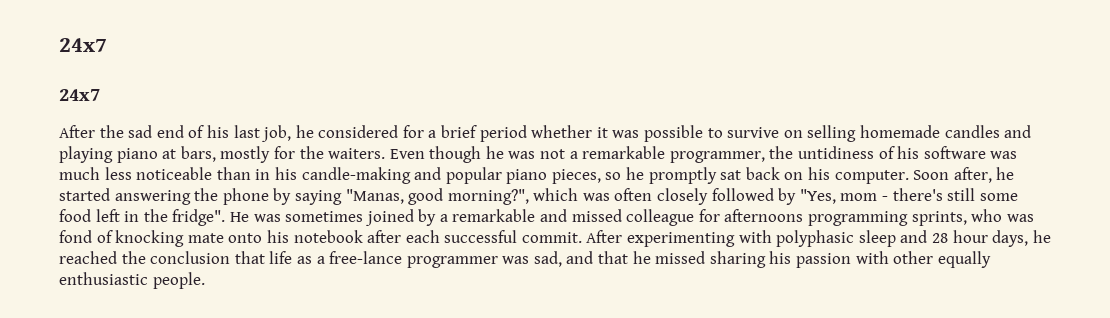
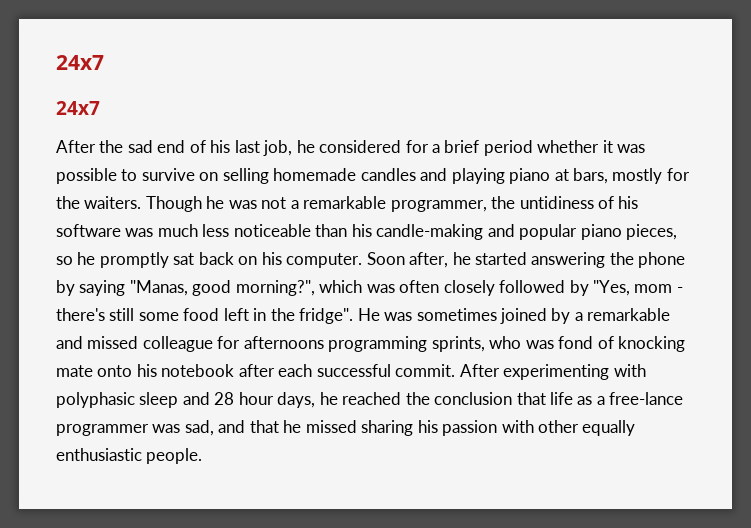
- Even though he was not a remarkable programmer, the untidiness of his software was much less noticeable than in his candle-making and popular piano pieces, so he promptly sat back on his computer.
+ Though he was not a remarkable programmer, the untidiness of his software was much less noticeable than his candle-making and popular piano pieces, so he promptly sat back on his computer.

